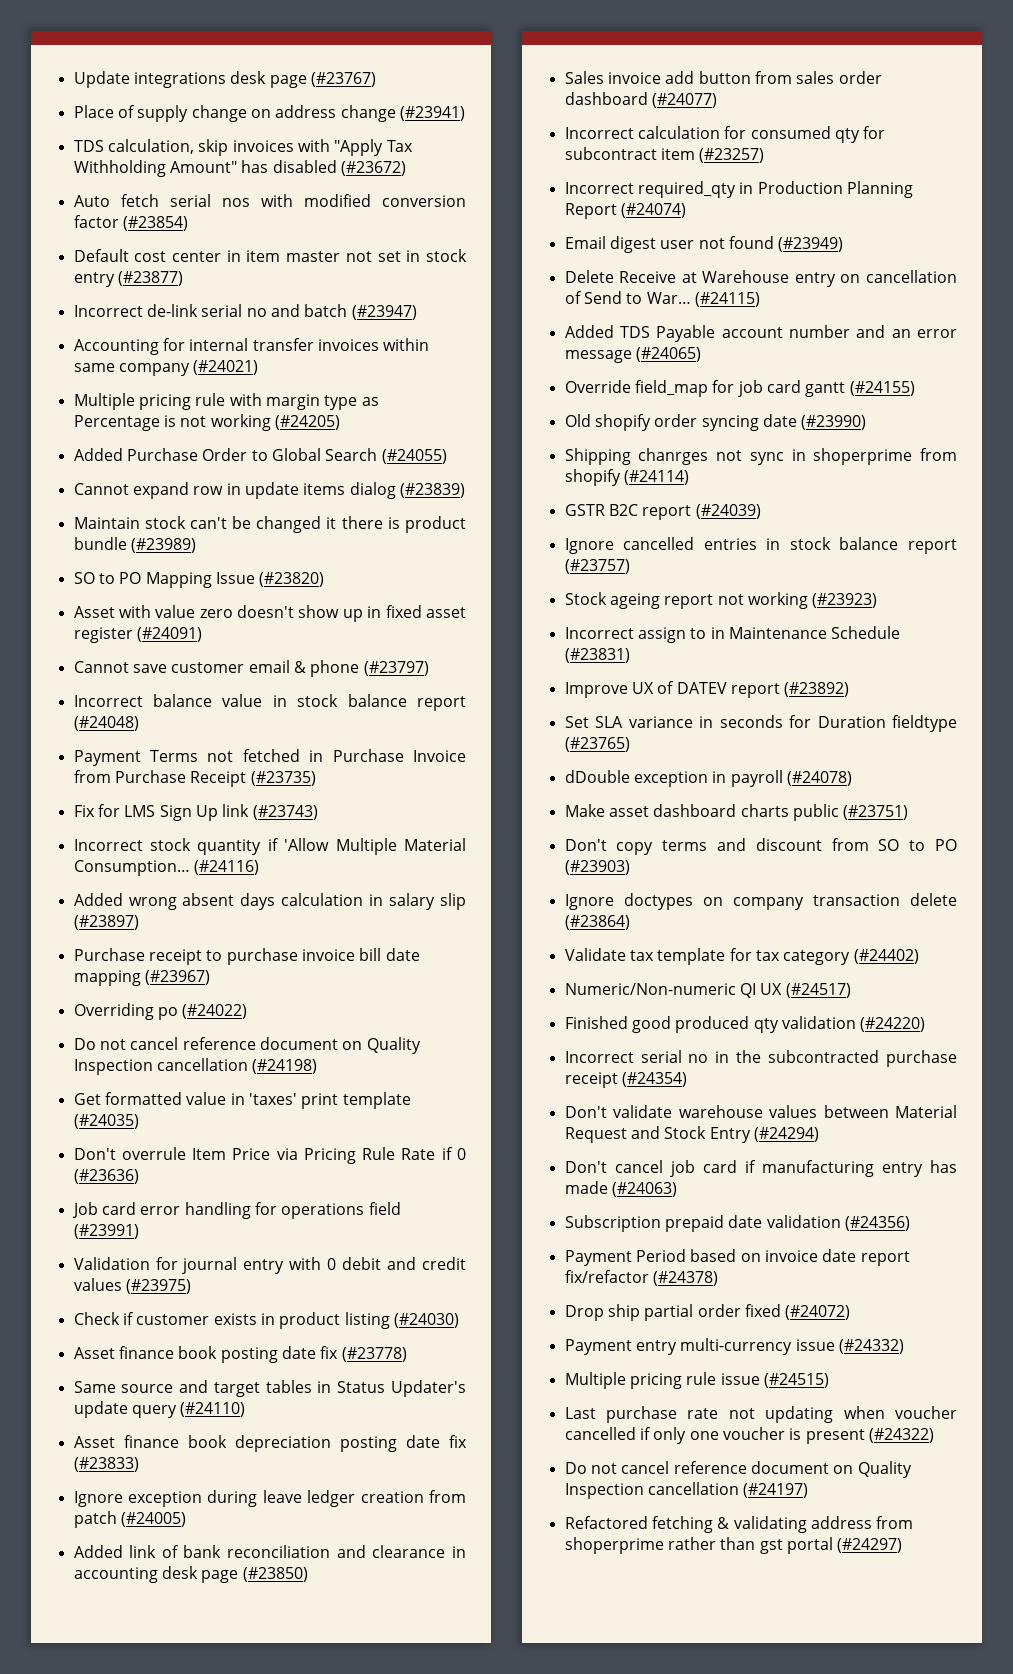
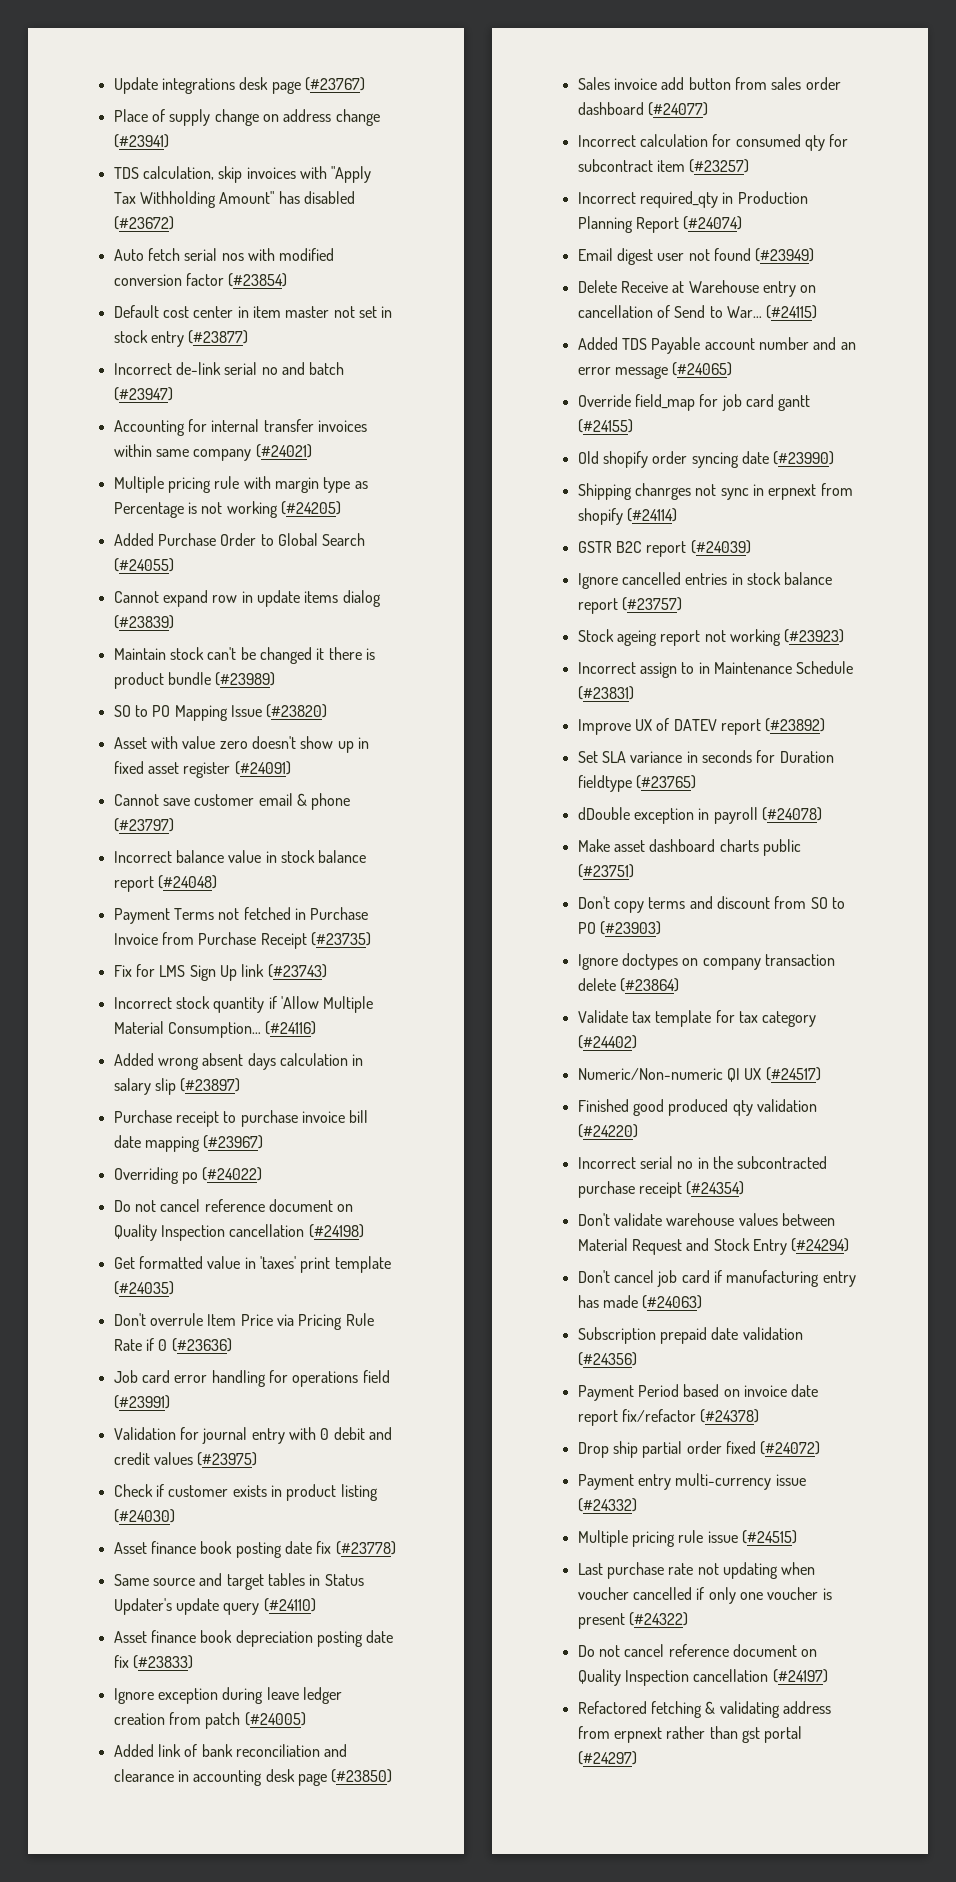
- Shipping chanrges not sync in shoperprime from shopify (#24114)
+ Shipping chanrges not sync in erpnext from shopify (#24114)
- Refactored fetching & validating address from shoperprime rather than gst portal (#24297)
+ Refactored fetching & validating address from erpnext rather than gst portal (#24297)

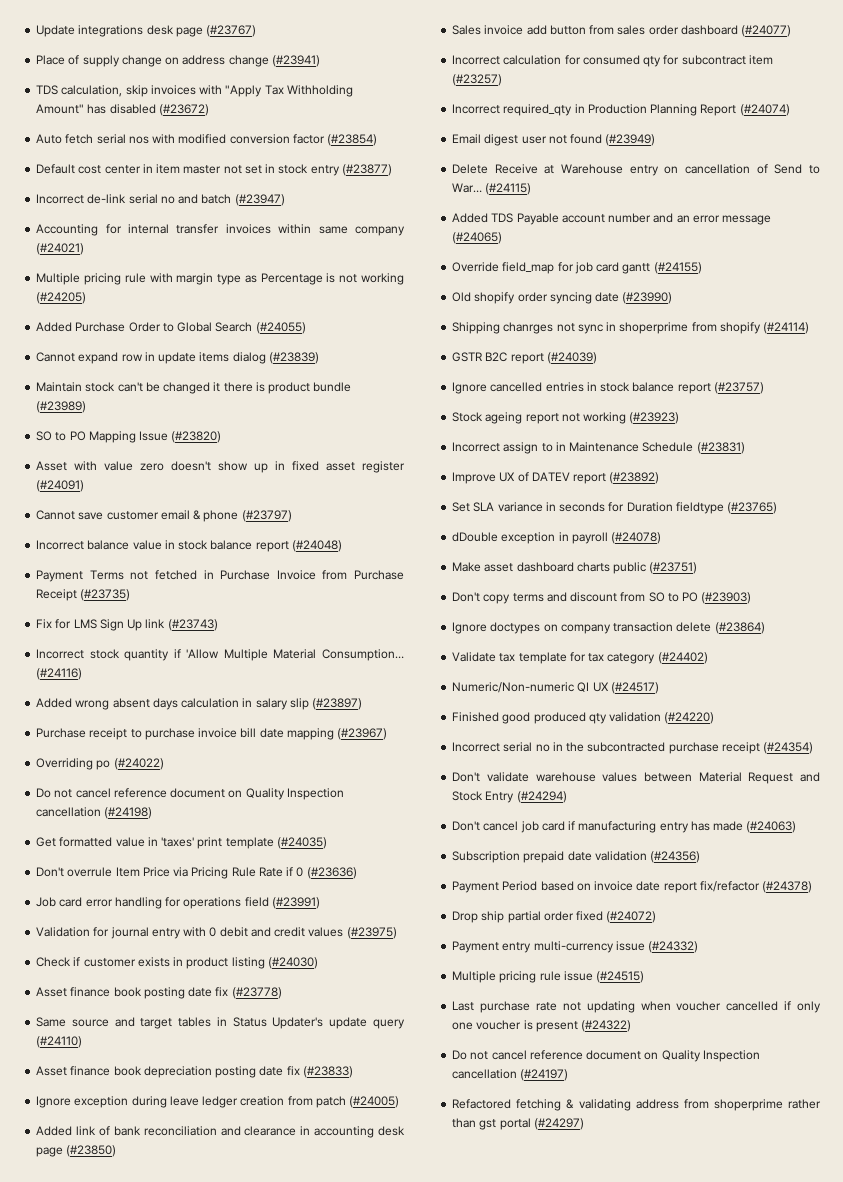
- Shipping chanrges not sync in erpnext from shopify (#24114)
+ Shipping chanrges not sync in shoperprime from shopify (#24114)
- Refactored fetching & validating address from erpnext rather than gst portal (#24297)
+ Refactored fetching & validating address from shoperprime rather than gst portal (#24297)

